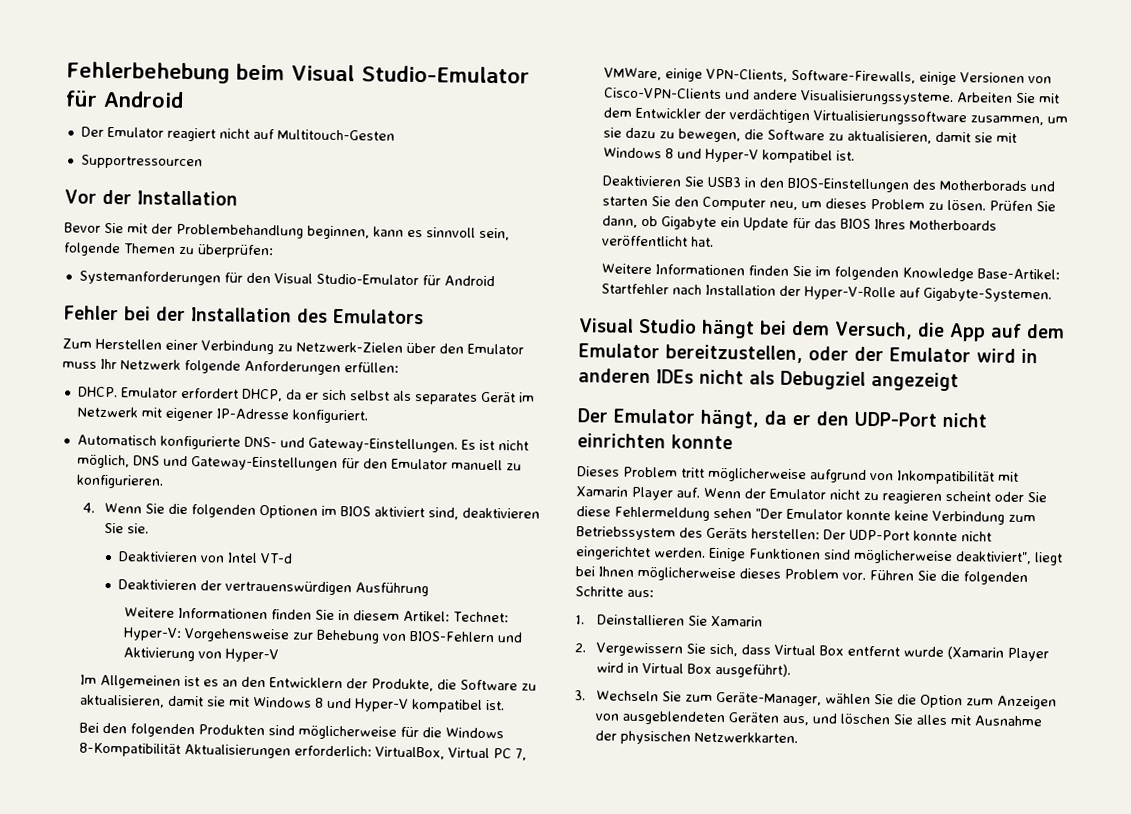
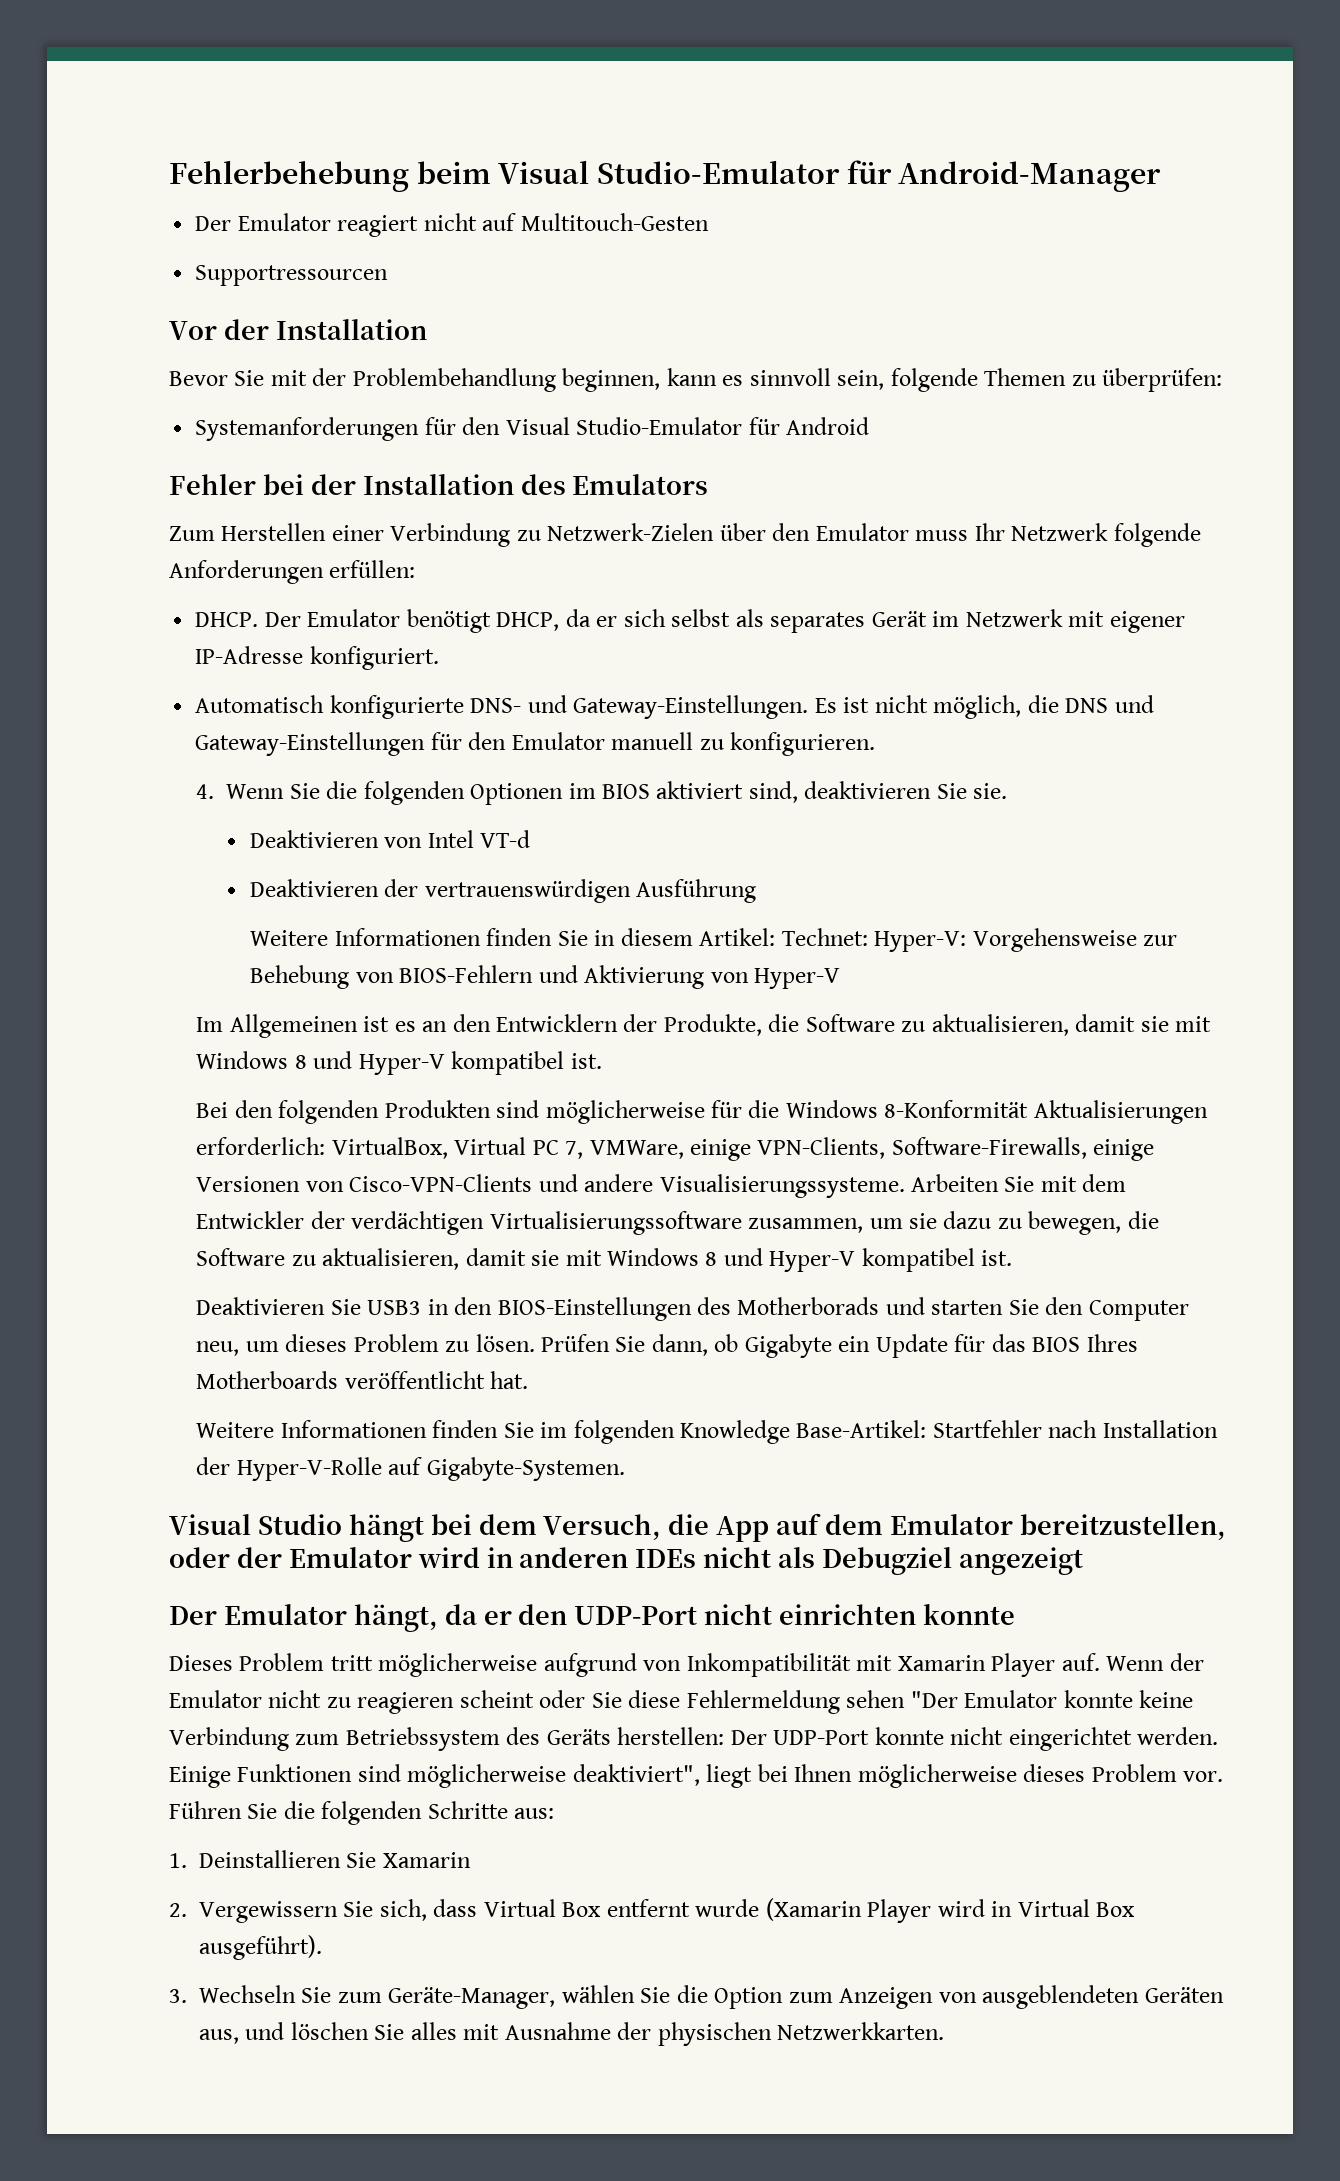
- Fehlerbehebung beim Visual Studio-Emulator für Android
+ Fehlerbehebung beim Visual Studio-Emulator für Android-Manager
- Emulator erfordert DHCP, da er sich selbst als separates Gerät im Netzwerk mit eigener IP-Adresse konfiguriert.
+ Der Emulator benötigt DHCP, da er sich selbst als separates Gerät im Netzwerk mit eigener IP-Adresse konfiguriert.
- Es ist nicht möglich, DNS und Gateway-Einstellungen für den Emulator manuell zu konfigurieren.
+ Es ist nicht möglich, die DNS und Gateway-Einstellungen für den Emulator manuell zu konfigurieren.
- Bei den folgenden Produkten sind möglicherweise für die Windows 8-Kompatibilität Aktualisierungen erforderlich: VirtualBox, Virtual PC 7, VMWare, einige VPN-Clients, Software-Firewalls, einige Versionen von Cisco-VPN-Clients und andere Visualisierungssysteme.
+ Bei den folgenden Produkten sind möglicherweise für die Windows 8-Konformität Aktualisierungen erforderlich: VirtualBox, Virtual PC 7, VMWare, einige VPN-Clients, Software-Firewalls, einige Versionen von Cisco-VPN-Clients und andere Visualisierungssysteme.

